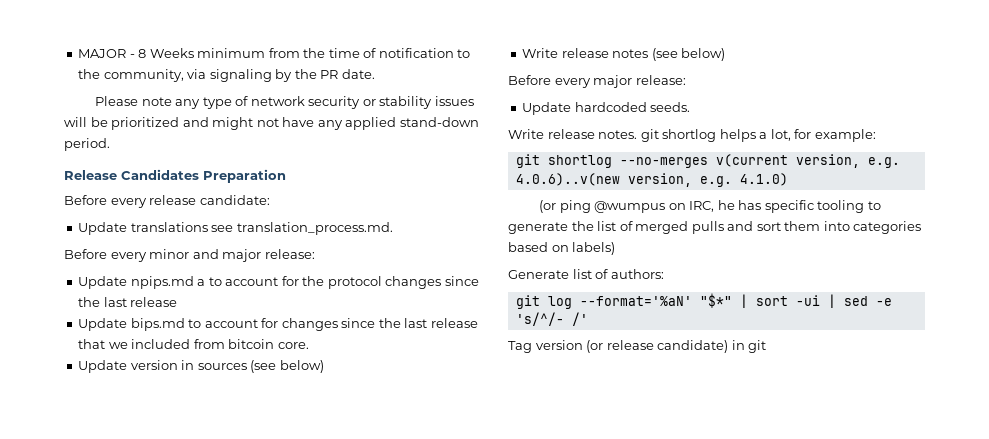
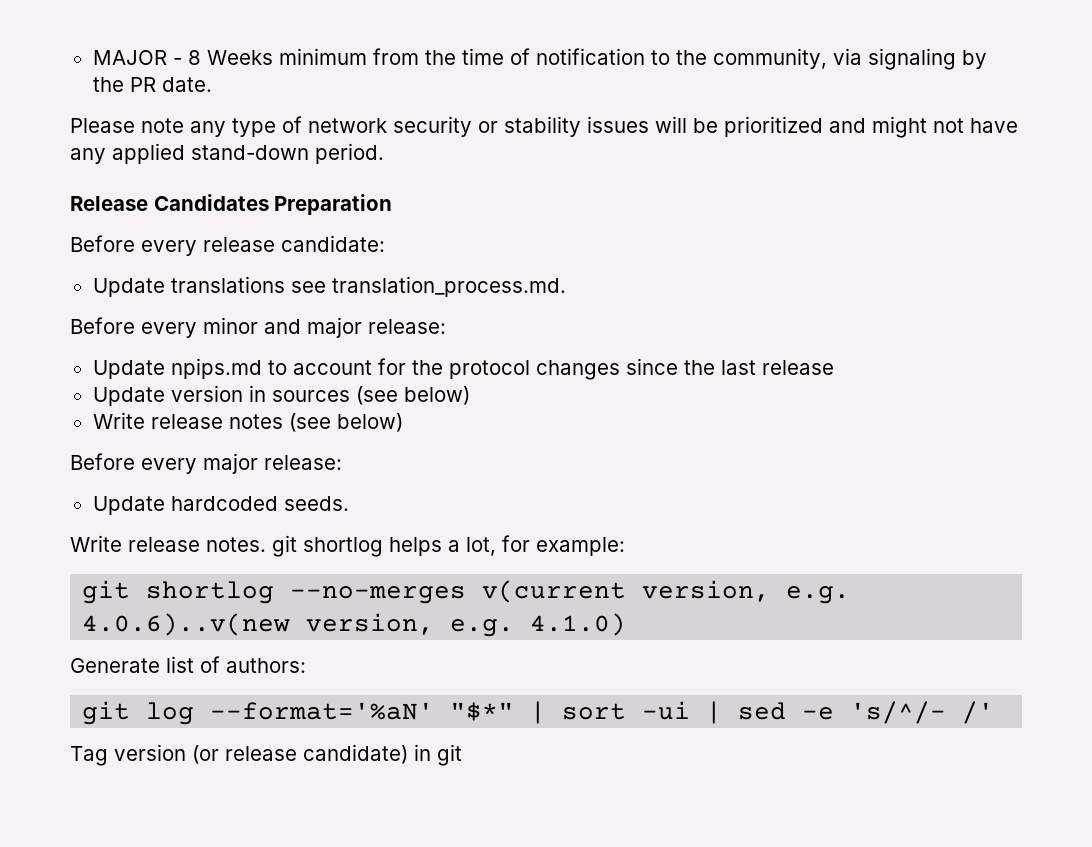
- Update npips.md a to account for the protocol changes since the last release
+ Update npips.md to account for the protocol changes since the last release
- Update bips.md to account for changes since the last release that we included from bitcoin core.
- (or ping @wumpus on IRC, he has specific tooling to generate the list of merged pulls and sort them into categories based on labels)

